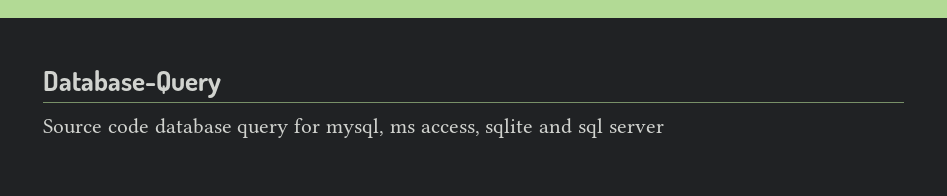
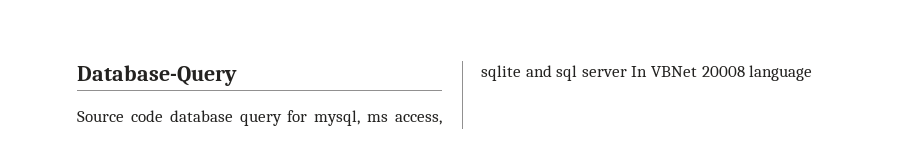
- Source code database query for mysql, ms access, sqlite and sql server
+ Source code database query for mysql, ms access, sqlite and sql server In VBNet 20008 language

